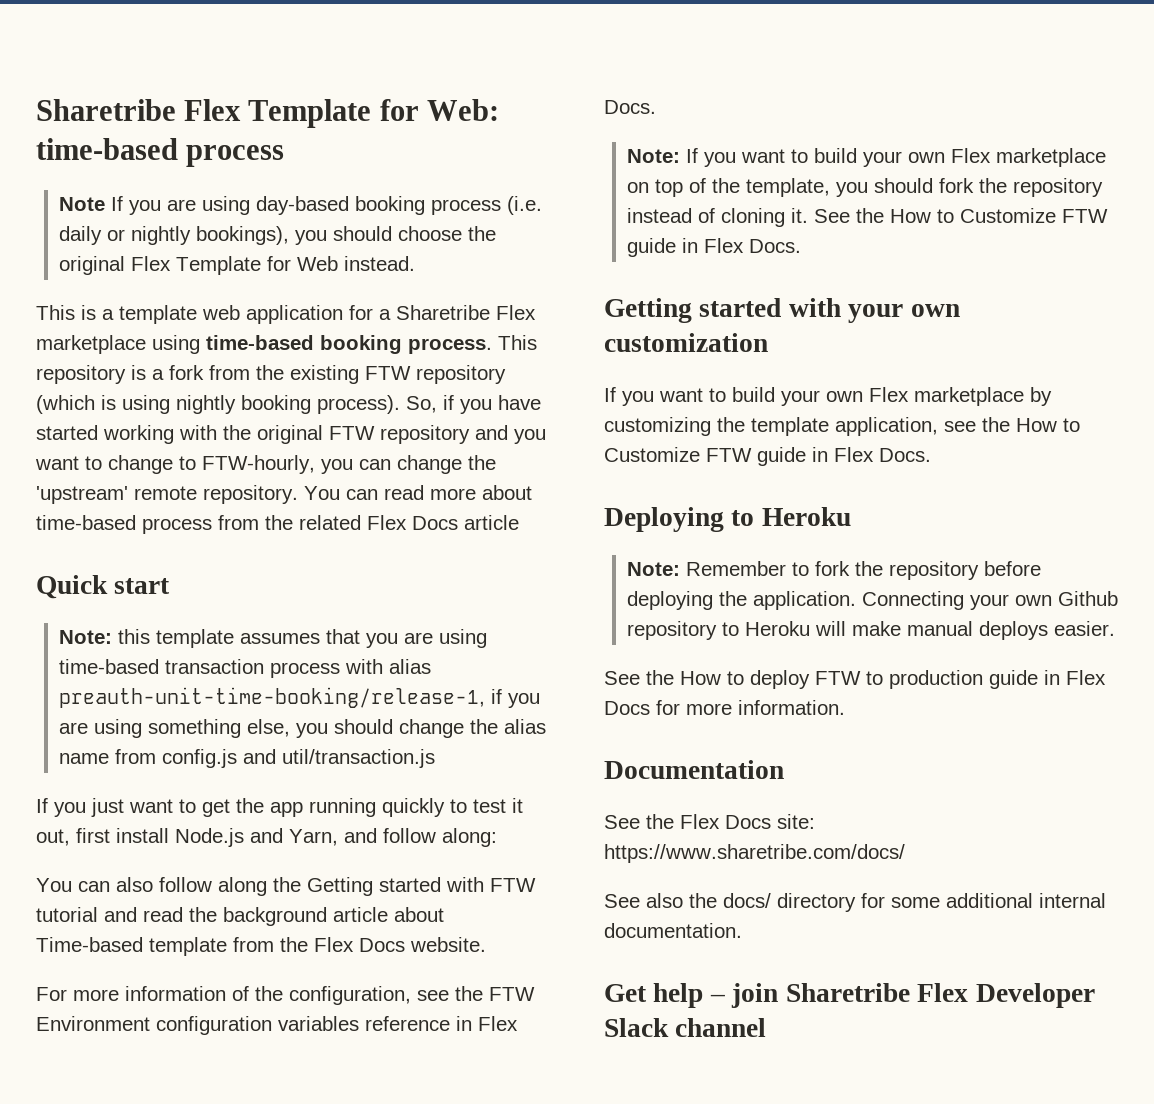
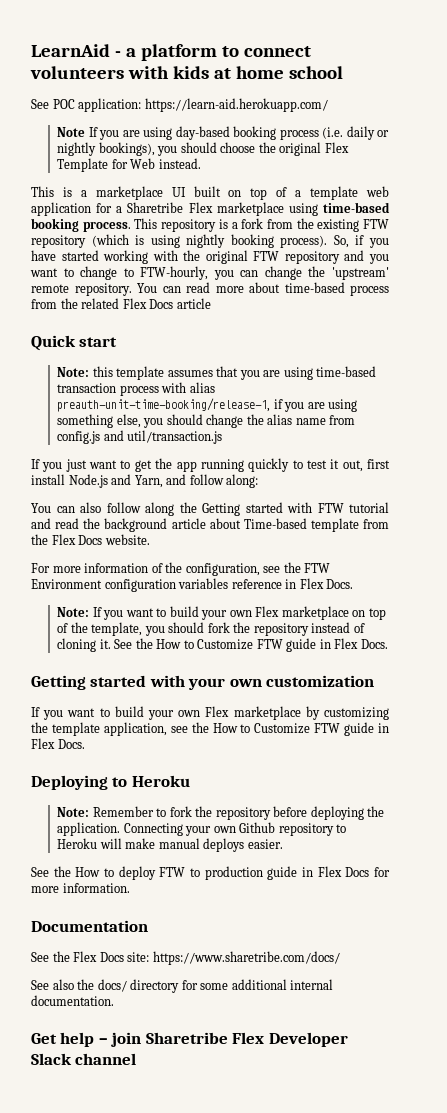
- Sharetribe Flex Template for Web: time-based process
+ LearnAid - a platform to connect volunteers with kids at home school
+ See POC application: https://learn-aid.herokuapp.com/
- This is a template web application for a Sharetribe Flex marketplace using time-based booking process.
+ This is a marketplace UI built on top of a template web application for a Sharetribe Flex marketplace using time-based booking process.

